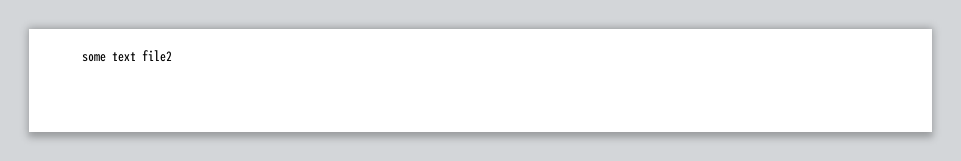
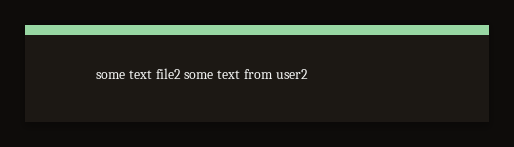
- some text file2
+ some text file2 some text from user2

